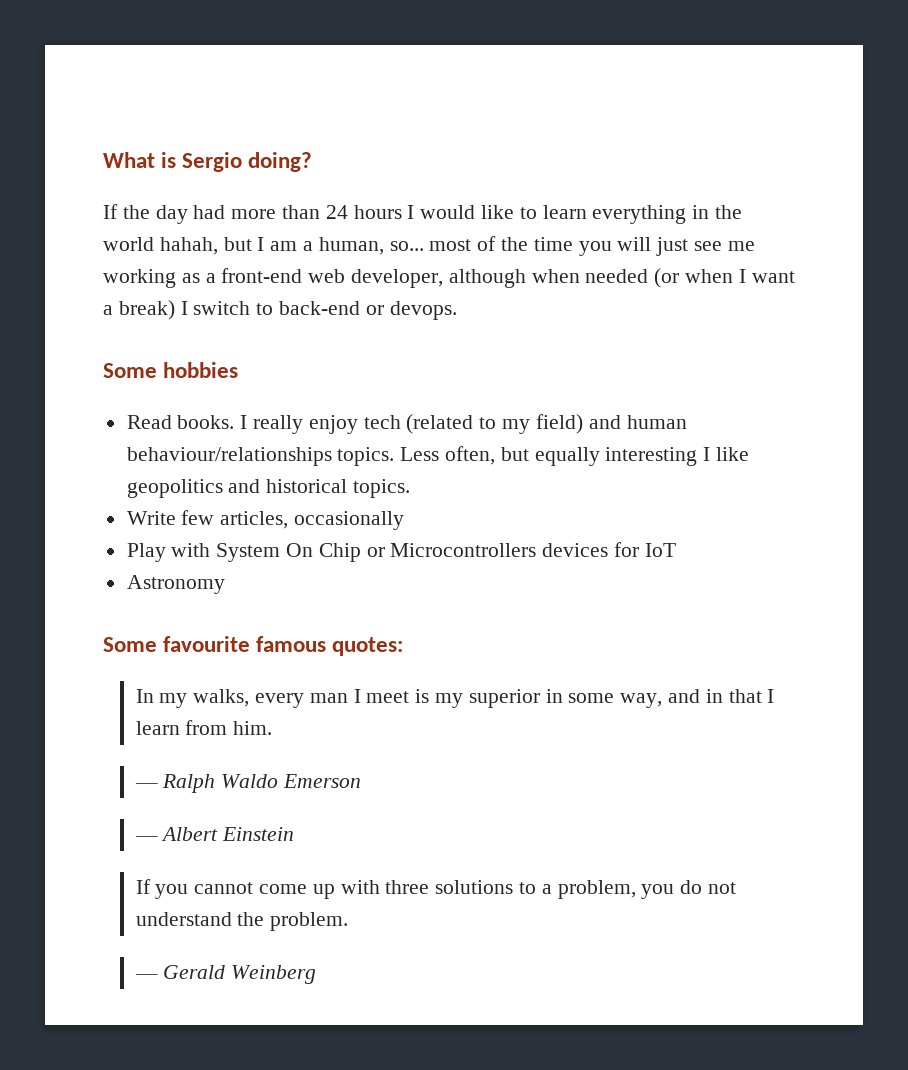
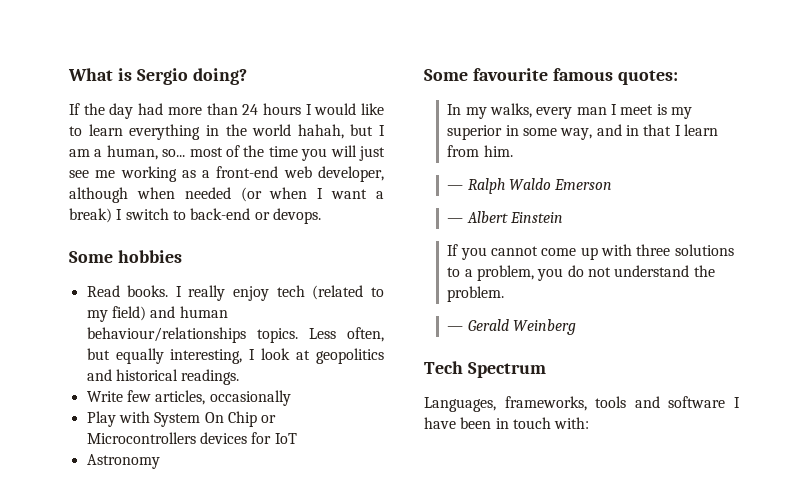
- Less often, but equally interesting I like geopolitics and historical topics.
+ Less often, but equally interesting, I look at geopolitics and historical readings.
+ Tech Spectrum
+ Languages, frameworks, tools and software I have been in touch with:

